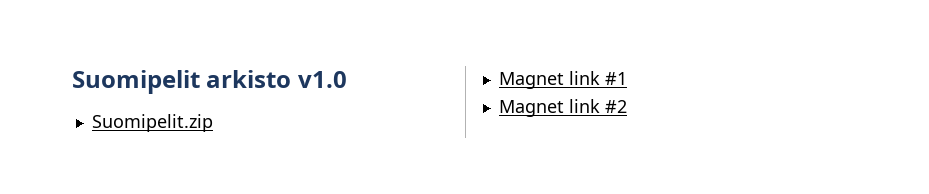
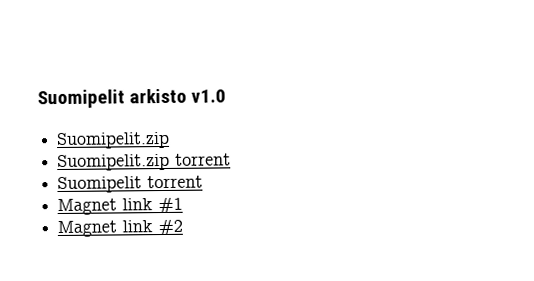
+ Suomipelit.zip torrent
+ Suomipelit torrent

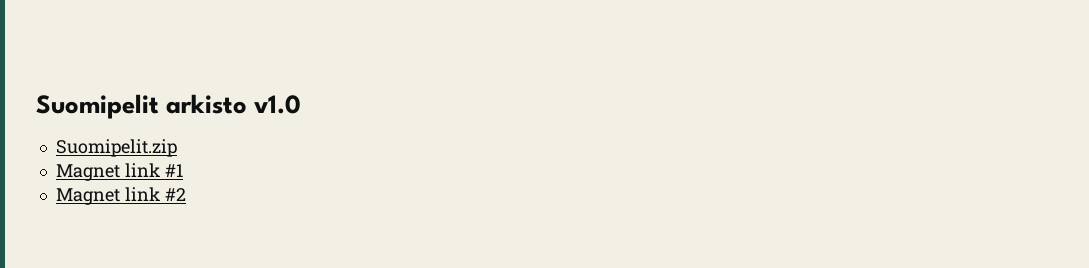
- Suomipelit.zip torrent
- Suomipelit torrent

